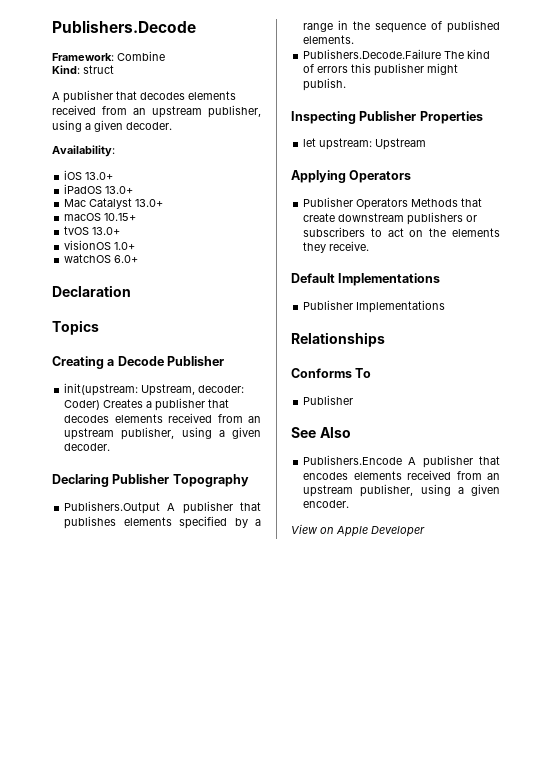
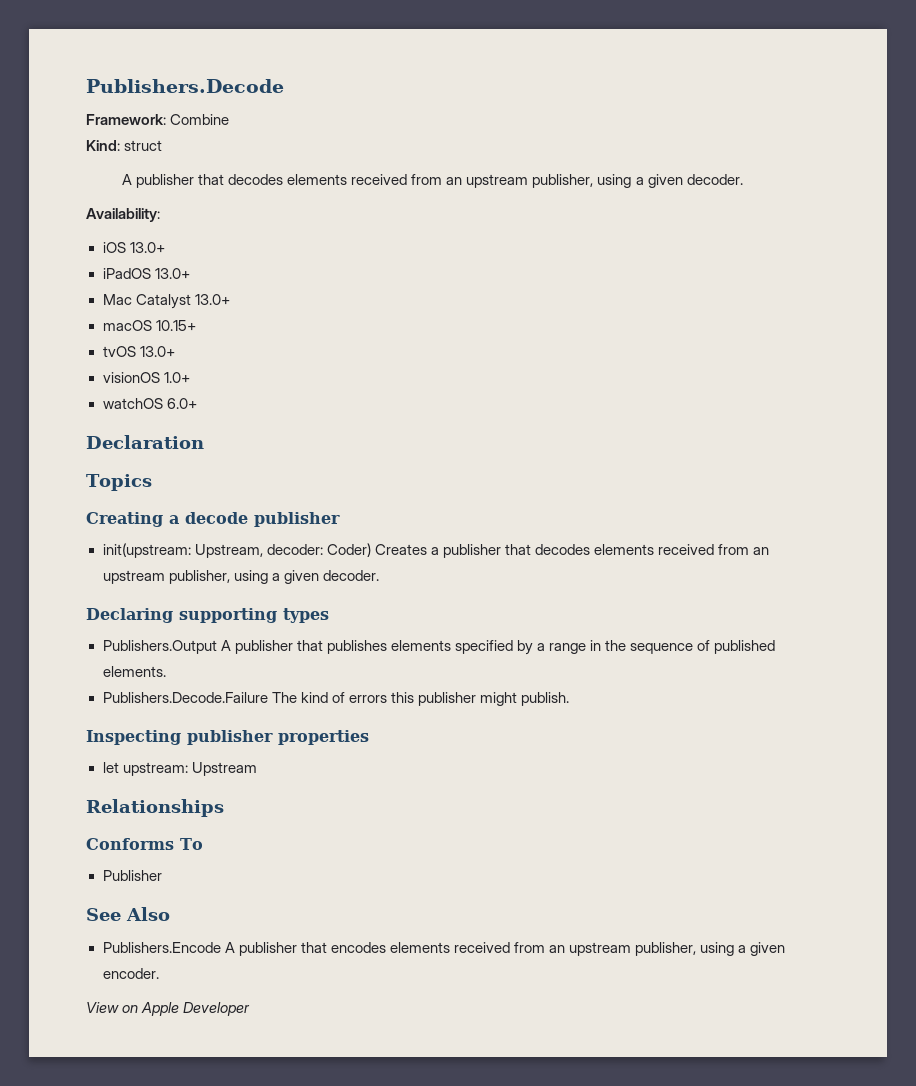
- Creating a Decode Publisher
+ Creating a decode publisher
- Declaring Publisher Topography
+ Declaring supporting types
- Inspecting Publisher Properties
+ Inspecting publisher properties
- Applying Operators
- Publisher Operators Methods that create downstream publishers or subscribers to act on the elements they receive.
- Default Implementations
- Publisher Implementations

